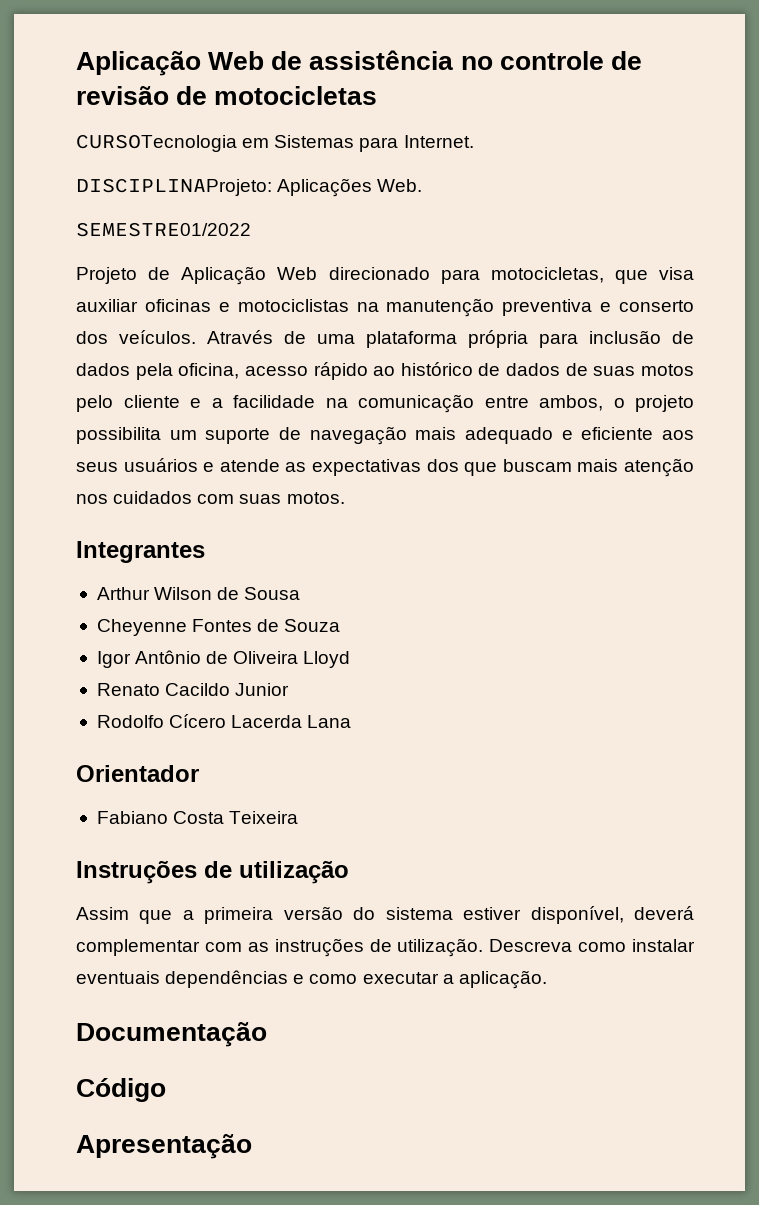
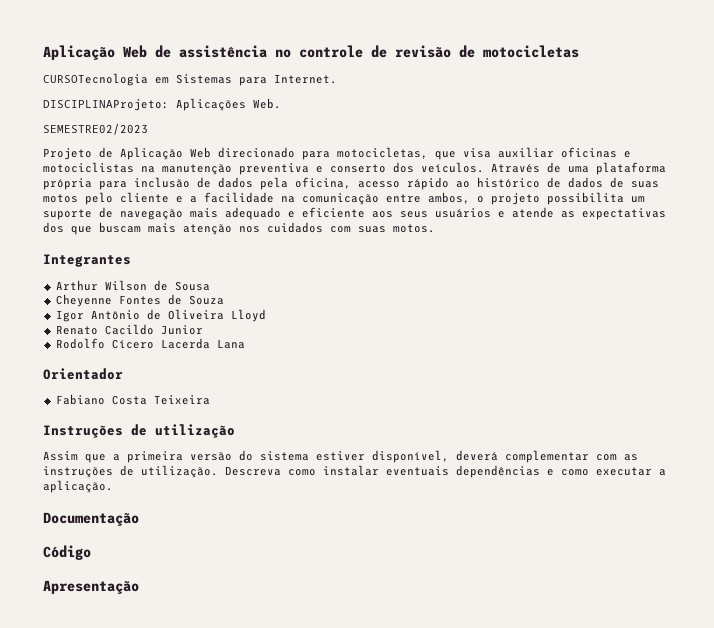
- SEMESTRE01/2022
+ SEMESTRE02/2023

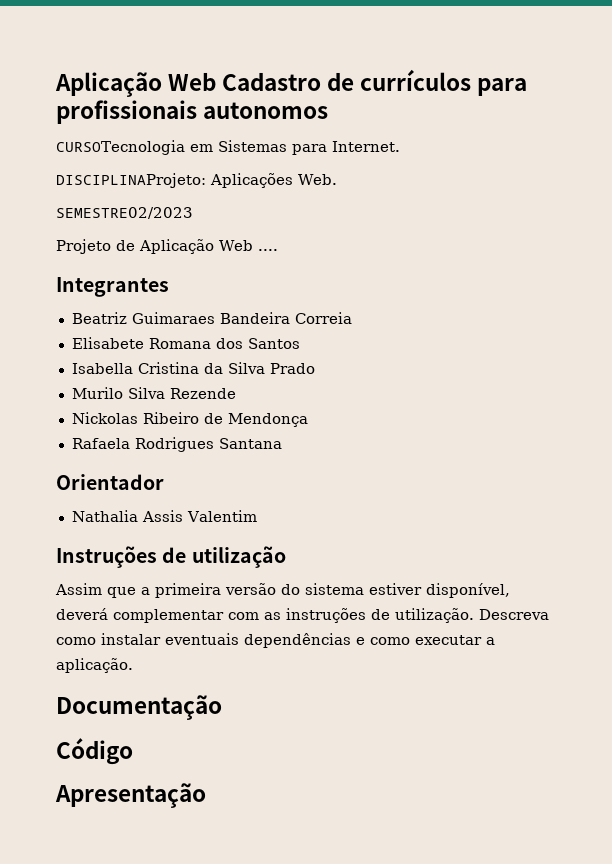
- Aplicação Web de assistência no controle de revisão de motocicletas
+ Aplicação Web Cadastro de currículos para profissionais autonomos
- Projeto de Aplicação Web direcionado para motocicletas, que visa auxiliar oficinas e motociclistas na manutenção preventiva e conserto dos veículos. Através de uma plataforma própria para inclusão de dados pela oficina, acesso rápido ao histórico de dados de suas motos pelo cliente e a facilidade na comunicação entre ambos, o projeto possibilita um suporte de navegação mais adequado e eficiente aos seus usuários e atende as expectativas dos que buscam mais atenção nos cuidados com suas motos.
+ Projeto de Aplicação Web ....
  Integrantes
- Arthur Wilson de Sousa
- Cheyenne Fontes de Souza
- Igor Antônio de Oliveira Lloyd
- Renato Cacildo Junior
- Rodolfo Cícero Lacerda Lana
+ Beatriz Guimaraes Bandeira Correia
+ Elisabete Romana dos Santos
+ Isabella Cristina da Silva Prado
+ Murilo Silva Rezende
+ Nickolas Ribeiro de Mendonça
+ Rafaela Rodrigues Santana
  Orientador
- Fabiano Costa Teixeira
+ Nathalia Assis Valentim

